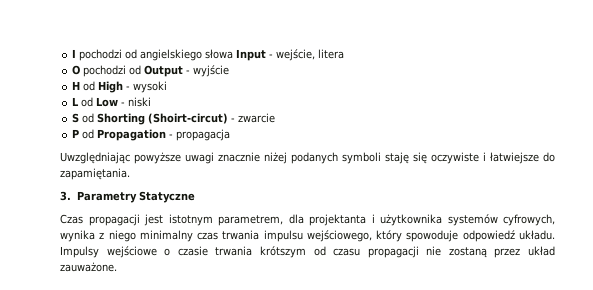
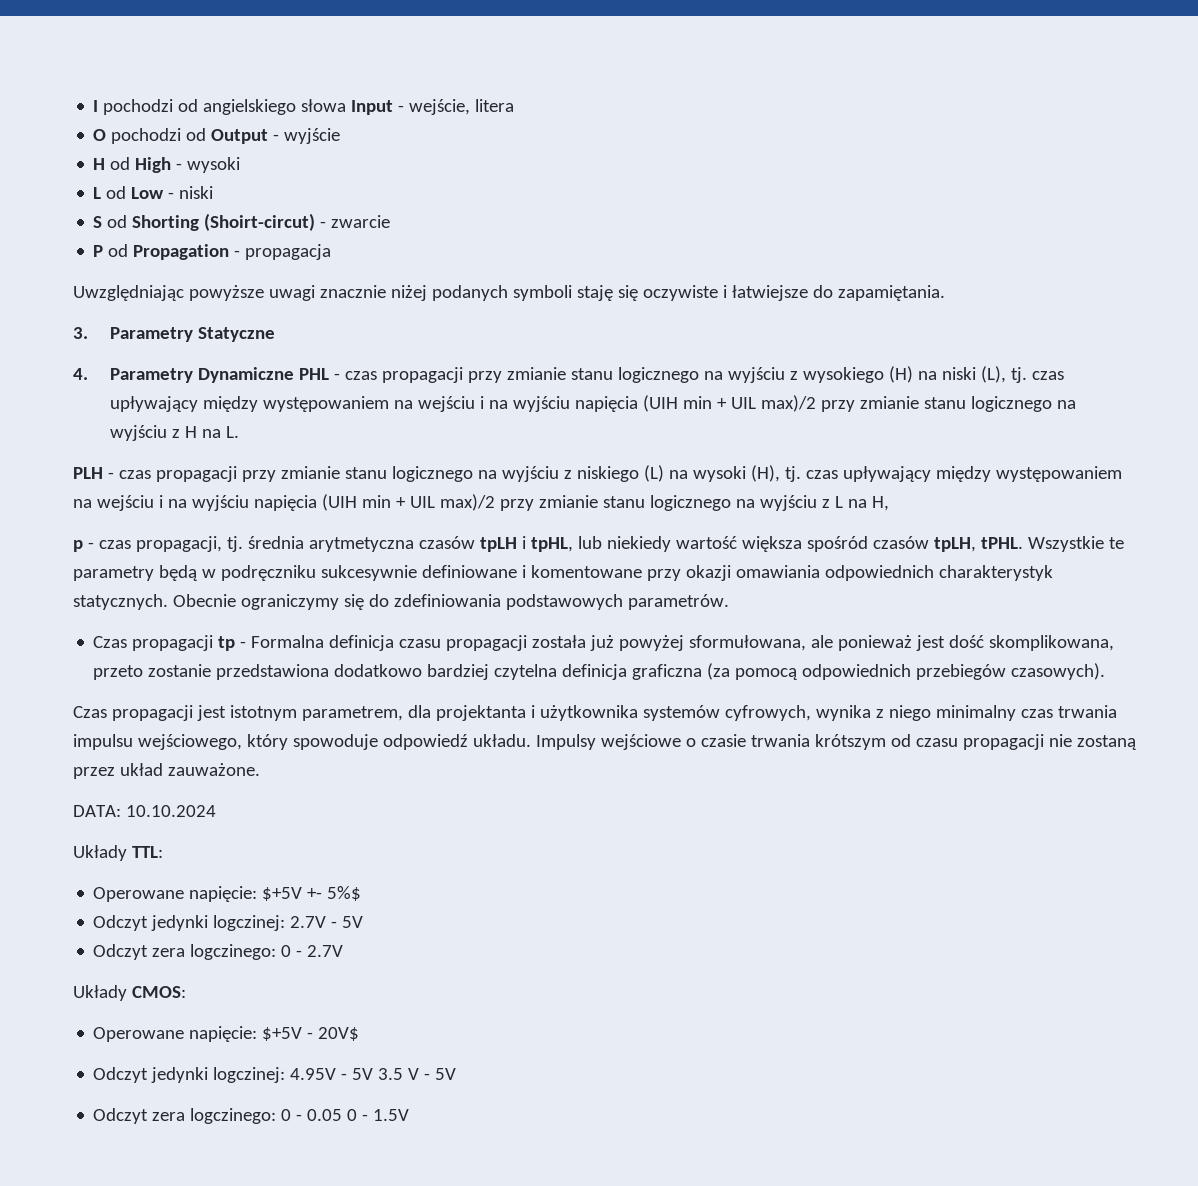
+ 4. Parametry Dynamiczne PHL - czas propagacji przy zmianie stanu logicznego na wyjściu z wysokiego (H) na niski (L), tj. czas upływający między występowaniem na wejściu i na wyjściu napięcia (UIH min + UIL max)/2 przy zmianie stanu logicznego na wyjściu z H na L.
+ PLH - czas propagacji przy zmianie stanu logicznego na wyjściu z niskiego (L) na wysoki (H), tj. czas upływający między występowaniem na wejściu i na wyjściu napięcia (UIH min + UIL max)/2 przy zmianie stanu logicznego na wyjściu z L na H,
+ p - czas propagacji, tj. średnia arytmetyczna czasów tpLH i tpHL, lub niekiedy wartość większa spośród czasów tpLH, tPHL. Wszystkie te parametry będą w podręczniku sukcesywnie definiowane i komentowane przy okazji omawiania odpowiednich charakterystyk statycznych. Obecnie ograniczymy się do zdefiniowania podstawowych parametrów.
+ Czas propagacji tp - Formalna definicja czasu propagacji została już powyżej sformułowana, ale ponieważ jest dość skomplikowana, przeto zostanie przedstawiona dodatkowo bardziej czytelna definicja graficzna (za pomocą odpowiednich przebiegów czasowych).
+ DATA: 10.10.2024
+ Układy TTL:
+ Operowane napięcie: $+5V +- 5%$
+ Odczyt jedynki logczinej: 2.7V - 5V
+ Odczyt zera logczinego: 0 - 2.7V
+ Układy CMOS:
+ Operowane napięcie: $+5V - 20V$
+ Odczyt jedynki logczinej: 4.95V - 5V 3.5 V - 5V
+ Odczyt zera logczinego: 0 - 0.05 0 - 1.5V

